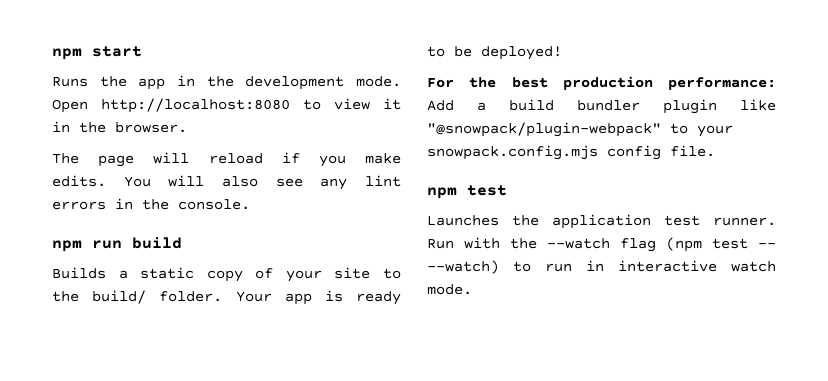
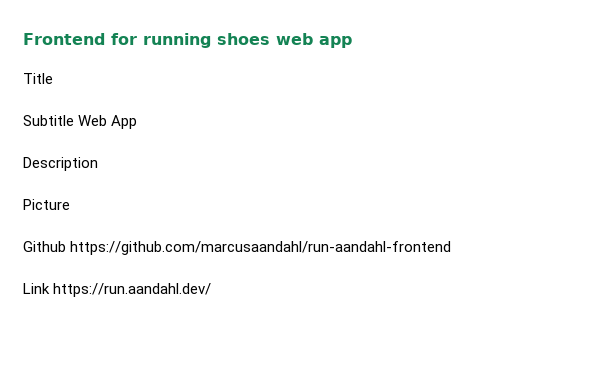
- npm start
- Runs the app in the development mode. Open http://localhost:8080 to view it in the browser.
- The page will reload if you make edits. You will also see any lint errors in the console.
- npm run build
- Builds a static copy of your site to the build/ folder. Your app is ready to be deployed!
- For the best production performance: Add a build bundler plugin like "@snowpack/plugin-webpack" to your snowpack.config.mjs config file.
- npm test
- Launches the application test runner. Run with the --watch flag (npm test -- --watch) to run in interactive watch mode.
+ Frontend for running shoes web app
+ Title
+ Subtitle Web App
+ Description
+ Picture
+ Github https://github.com/marcusaandahl/run-aandahl-frontend
+ Link https://run.aandahl.dev/

